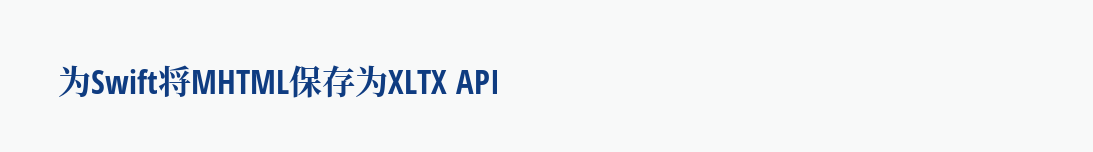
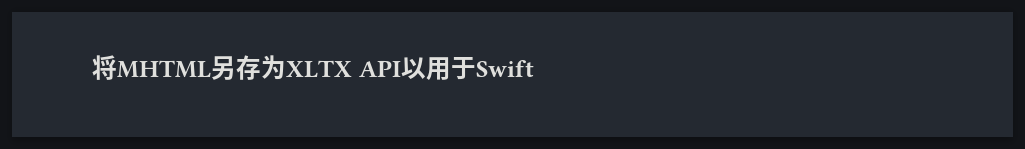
- 为Swift将MHTML保存为XLTX API
+ 将MHTML另存为XLTX API以用于Swift

